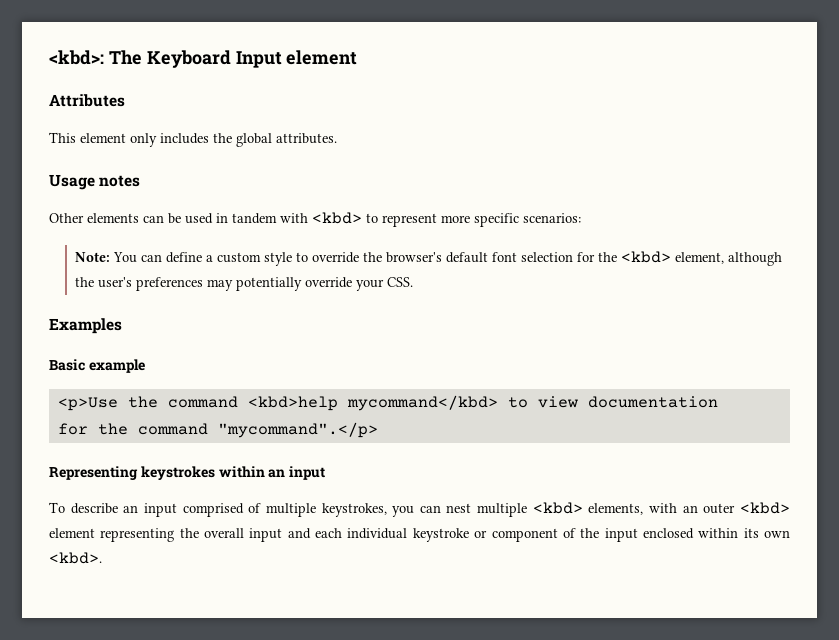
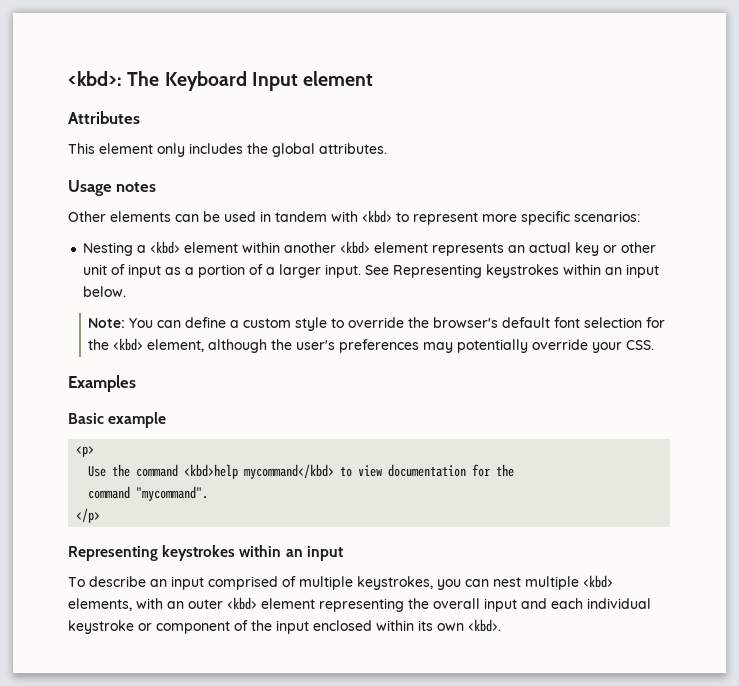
+ Nesting a <kbd> element within another <kbd> element represents an actual key or other unit of input as a portion of a larger input. See Representing keystrokes within an input below.
- <p>Use the command <kbd>help mycommand</kbd> to view documentation
- for the command "mycommand".</p>
+ <p>
+ Use the command <kbd>help mycommand</kbd> to view documentation for the
+ command "mycommand".
+ </p>

